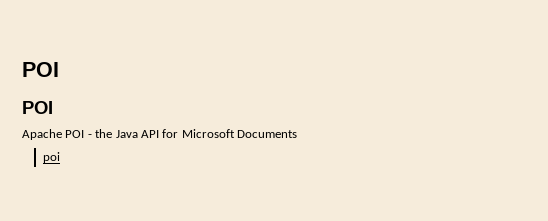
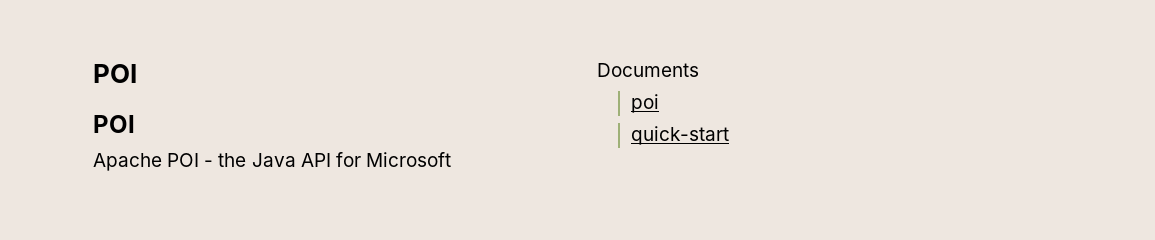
+ quick-start

